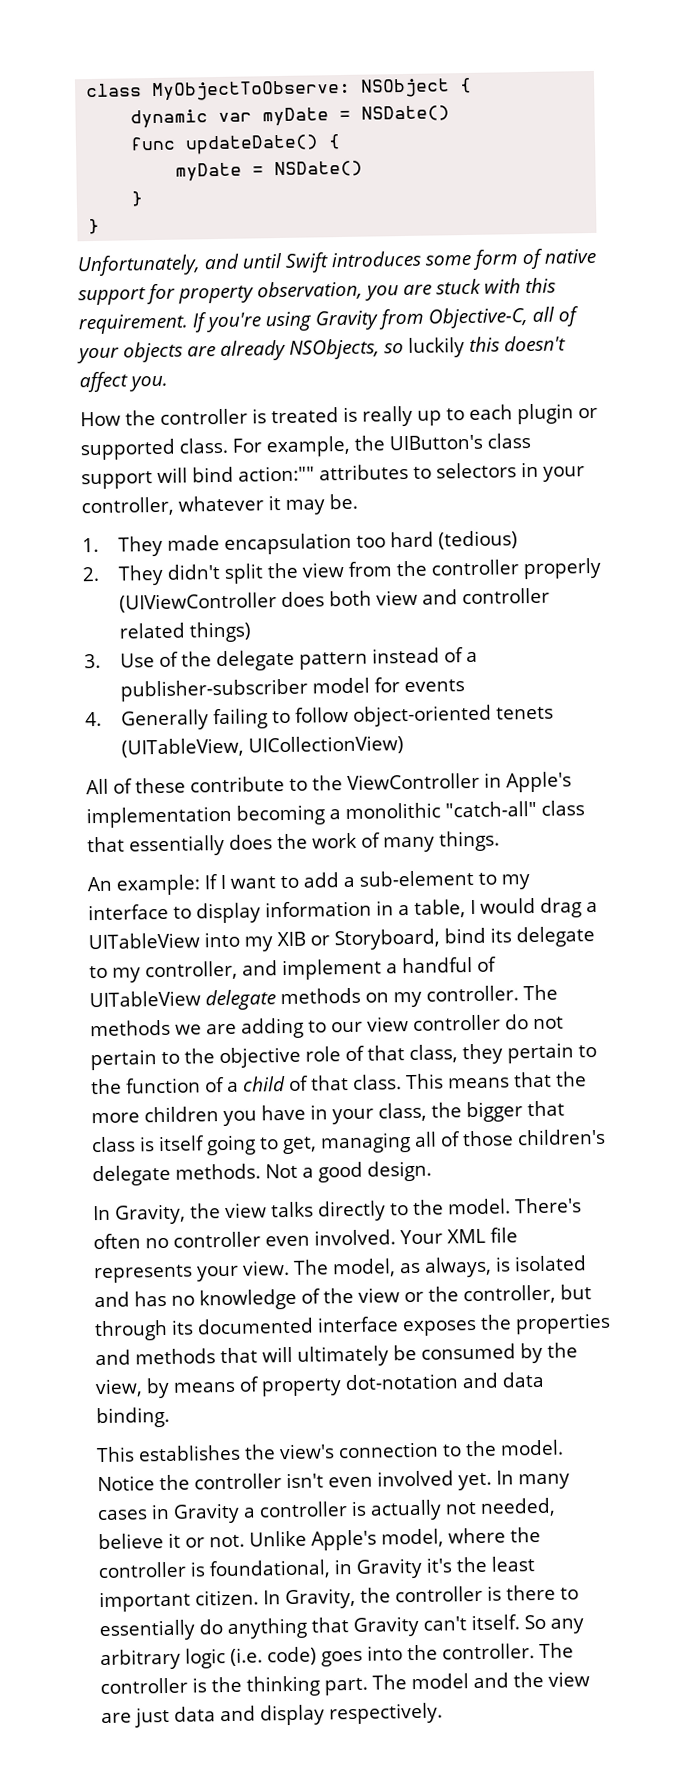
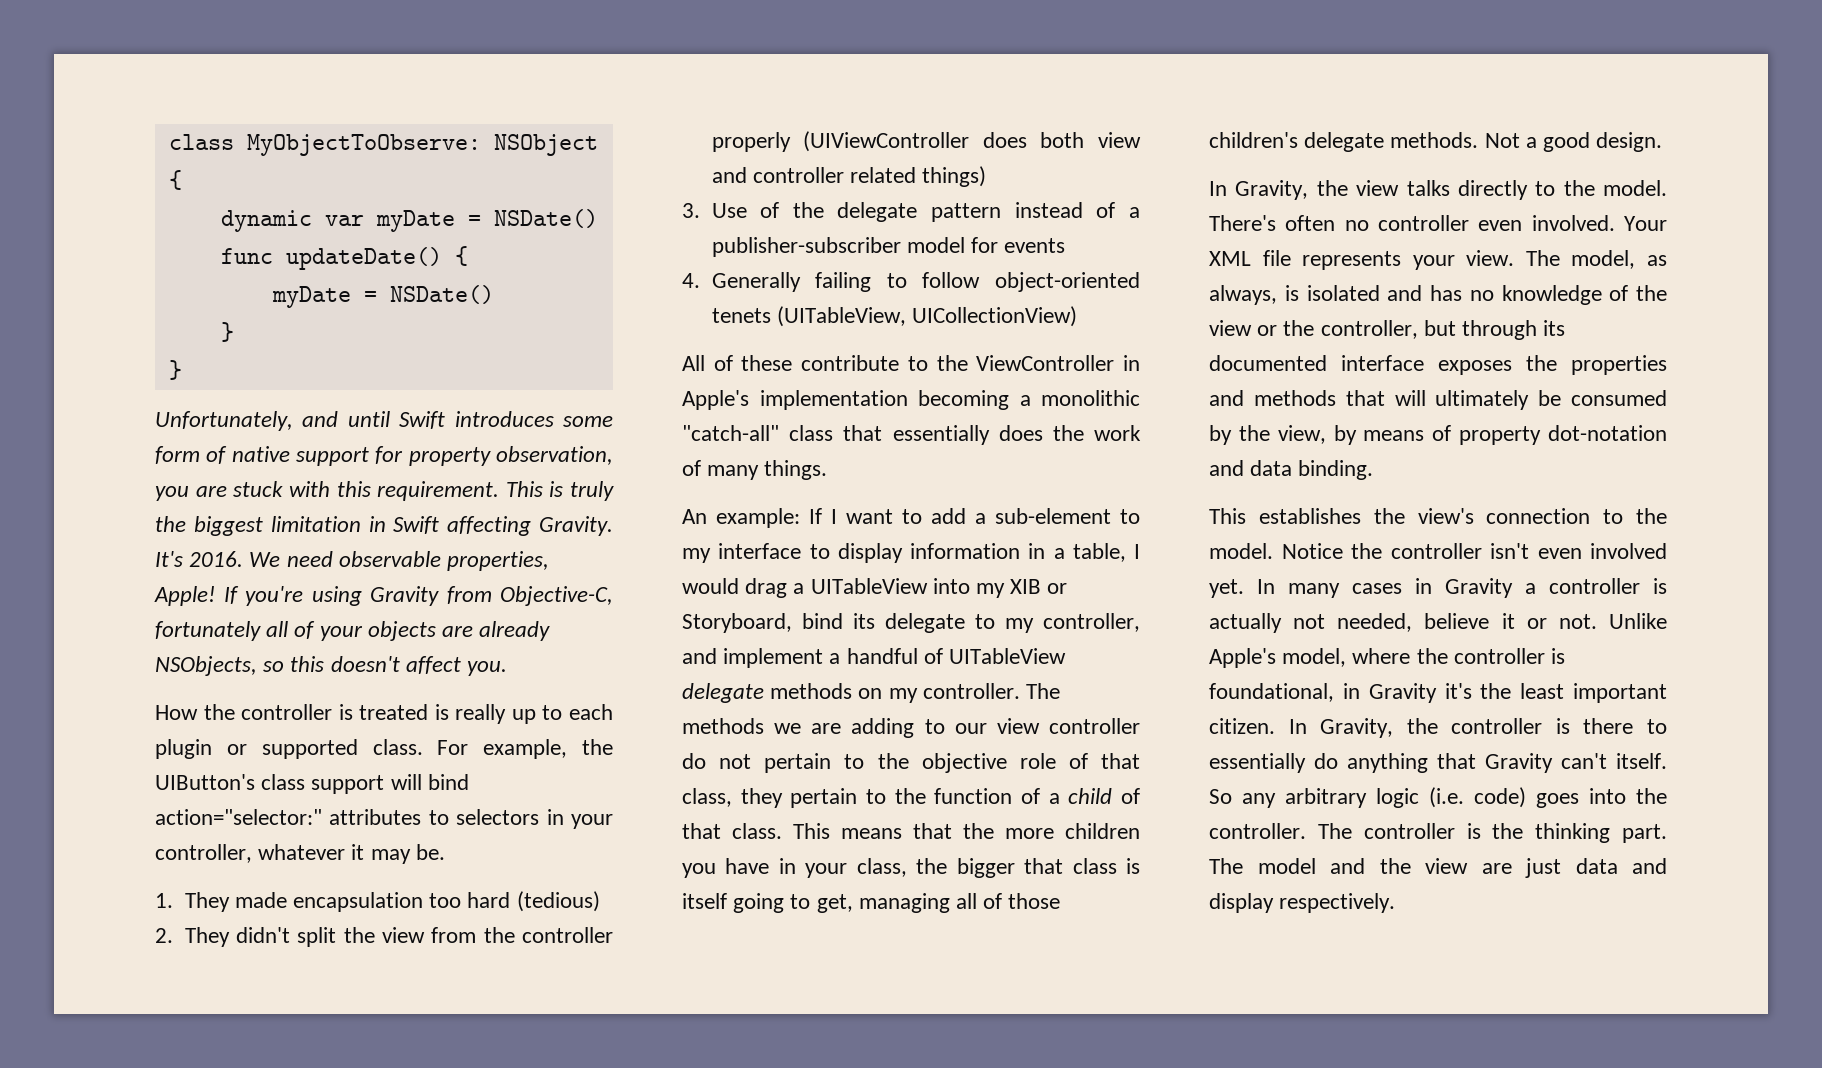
+ This is truly the biggest limitation in Swift affecting Gravity. It's 2016. We need observable properties, Apple!
- If you're using Gravity from Objective-C, all of your objects are already NSObjects, so luckily this doesn't affect you.
+ If you're using Gravity from Objective-C, fortunately all of your objects are already NSObjects, so this doesn't affect you.
- For example, the UIButton's class support will bind action:"" attributes to selectors in your controller, whatever it may be.
+ For example, the UIButton's class support will bind action="selector:" attributes to selectors in your controller, whatever it may be.

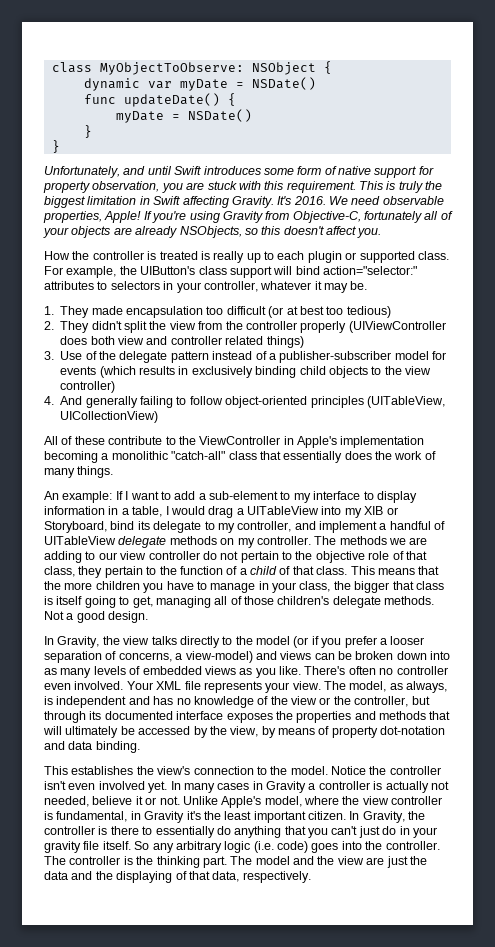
- 1. They made encapsulation too hard (tedious)
+ 1. They made encapsulation too difficult (or at best too tedious)
- 3. Use of the delegate pattern instead of a publisher-subscriber model for events
+ 3. Use of the delegate pattern instead of a publisher-subscriber model for events (which results in exclusively binding child objects to the view controller)
- 4. Generally failing to follow object-oriented tenets (UITableView, UICollectionView)
+ 4. And generally failing to follow object-oriented principles (UITableView, UICollectionView)
- This means that the more children you have in your class, the bigger that class is itself going to get, managing all of those children's delegate methods.
+ This means that the more children you have to manage in your class, the bigger that class is itself going to get, managing all of those children's delegate methods.
- In Gravity, the view talks directly to the model.
+ In Gravity, the view talks directly to the model (or if you prefer a looser separation of concerns, a view-model) and views can be broken down into as many levels of embedded views as you like.
- The model, as always, is isolated and has no knowledge of the view or the controller, but through its documented interface exposes the properties and methods that will ultimately be consumed by the view, by means of property dot-notation and data binding.
+ The model, as always, is independent and has no knowledge of the view or the controller, but through its documented interface exposes the properties and methods that will ultimately be accessed by the view, by means of property dot-notation and data binding.
- Unlike Apple's model, where the controller is foundational, in Gravity it's the least important citizen.
+ Unlike Apple's model, where the view controller is fundamental, in Gravity it's the least important citizen.
- In Gravity, the controller is there to essentially do anything that Gravity can't itself.
+ In Gravity, the controller is there to essentially do anything that you can't just do in your gravity file itself.
- The model and the view are just data and display respectively.
+ The model and the view are just the data and the displaying of that data, respectively.

